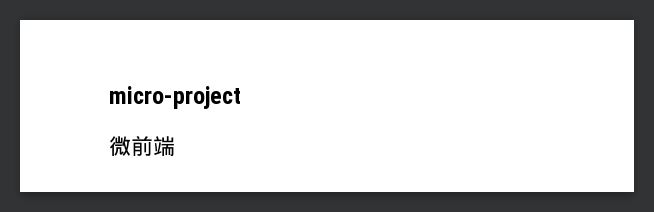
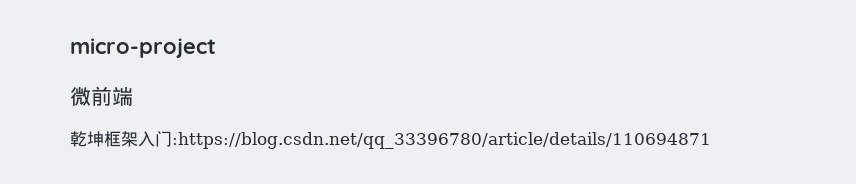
+ 乾坤框架入门:https://blog.csdn.net/qq_33396780/article/details/110694871

